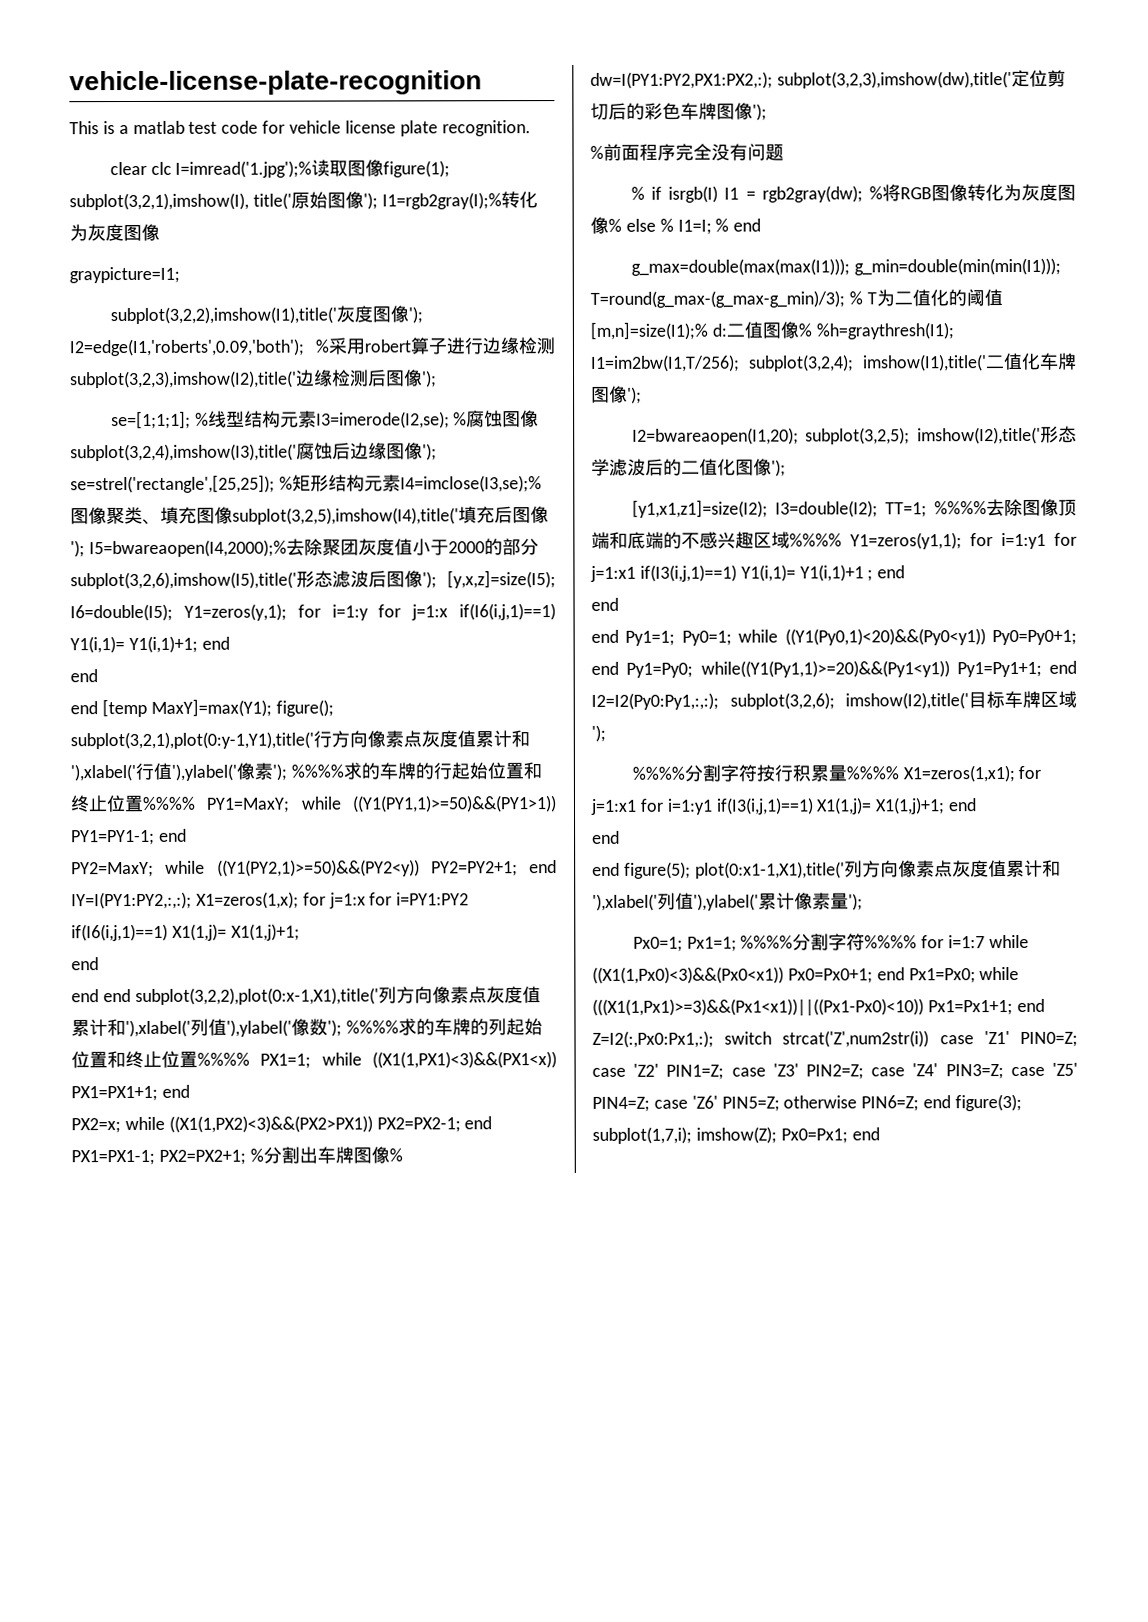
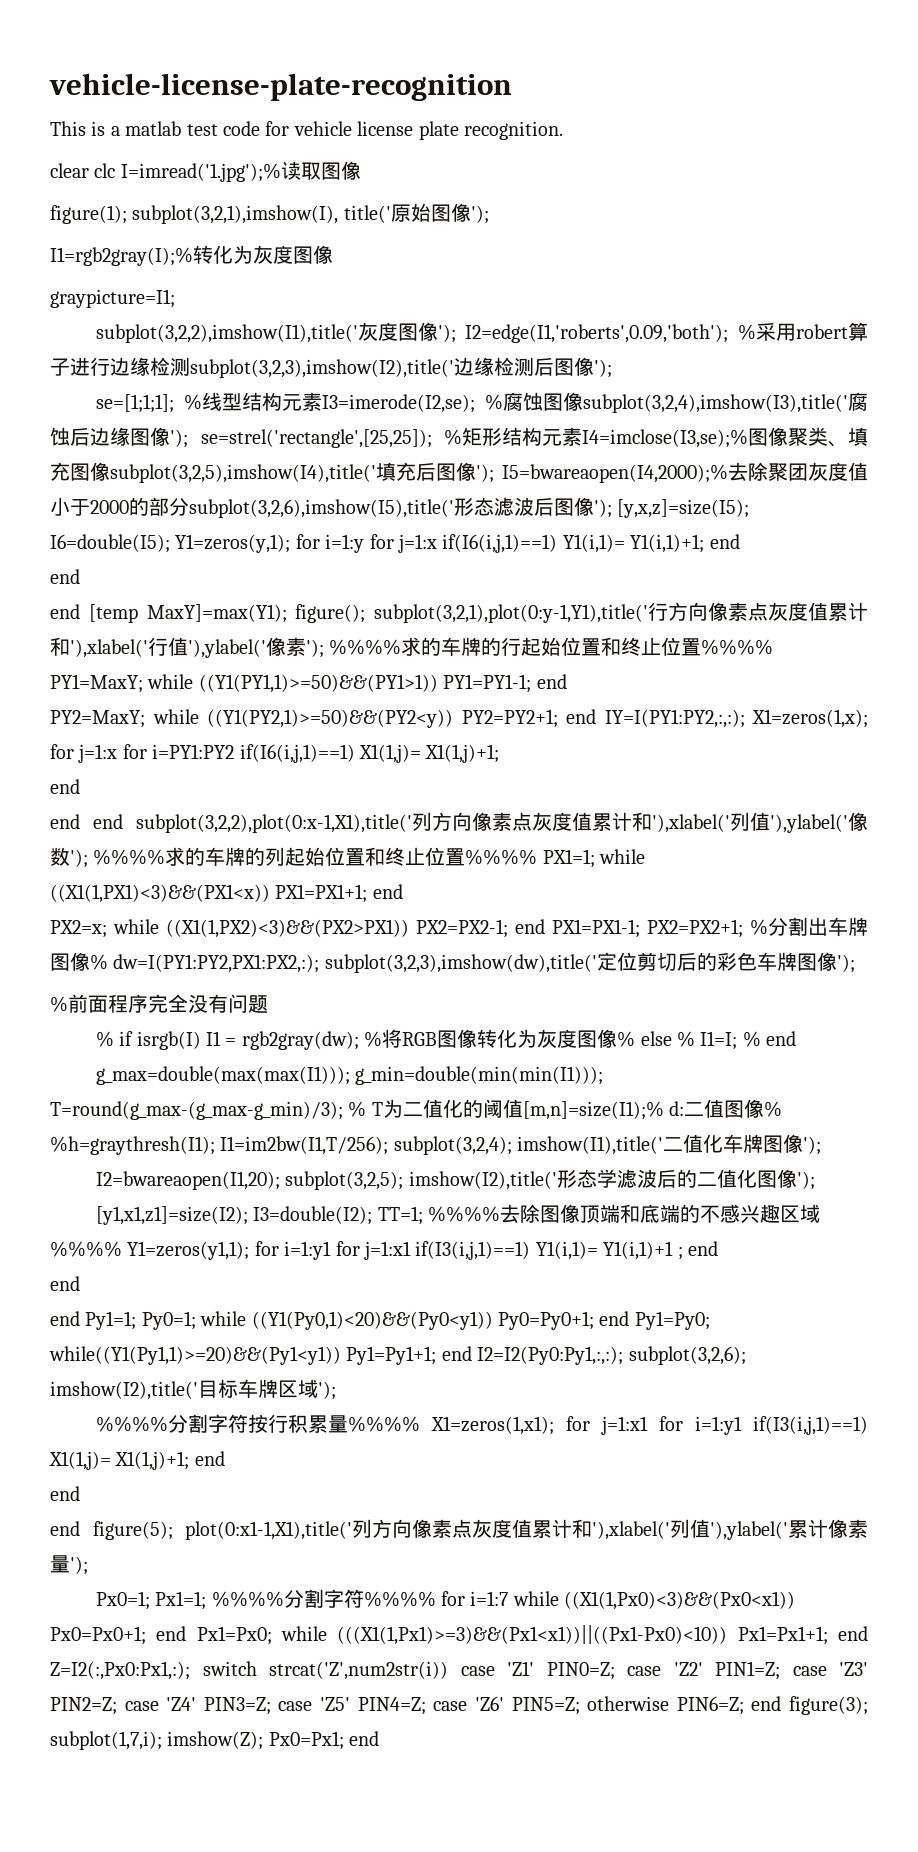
- clear clc I=imread('1.jpg');%读取图像figure(1); subplot(3,2,1),imshow(I), title('原始图像'); I1=rgb2gray(I);%转化为灰度图像
+ clear clc I=imread('1.jpg');%读取图像
+ figure(1); subplot(3,2,1),imshow(I), title('原始图像');
+ I1=rgb2gray(I);%转化为灰度图像

